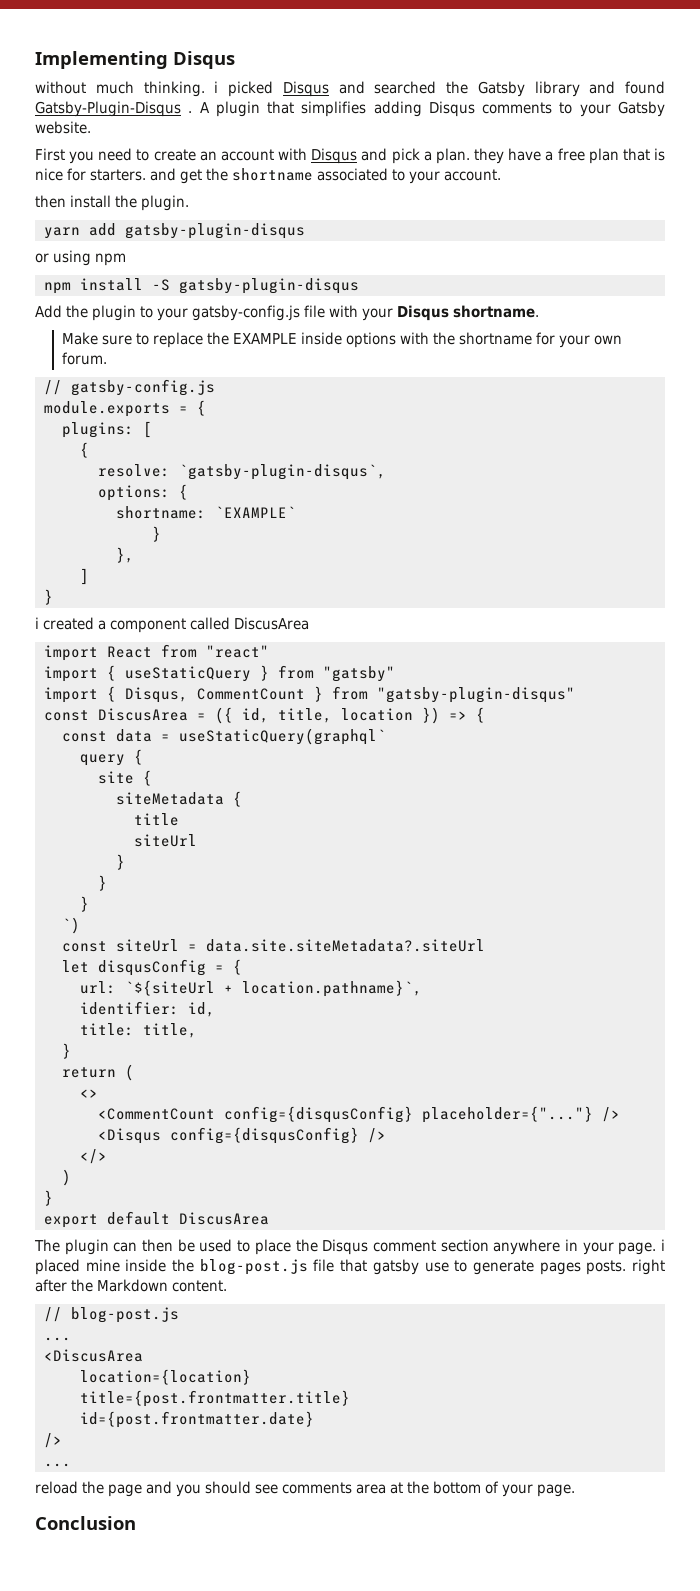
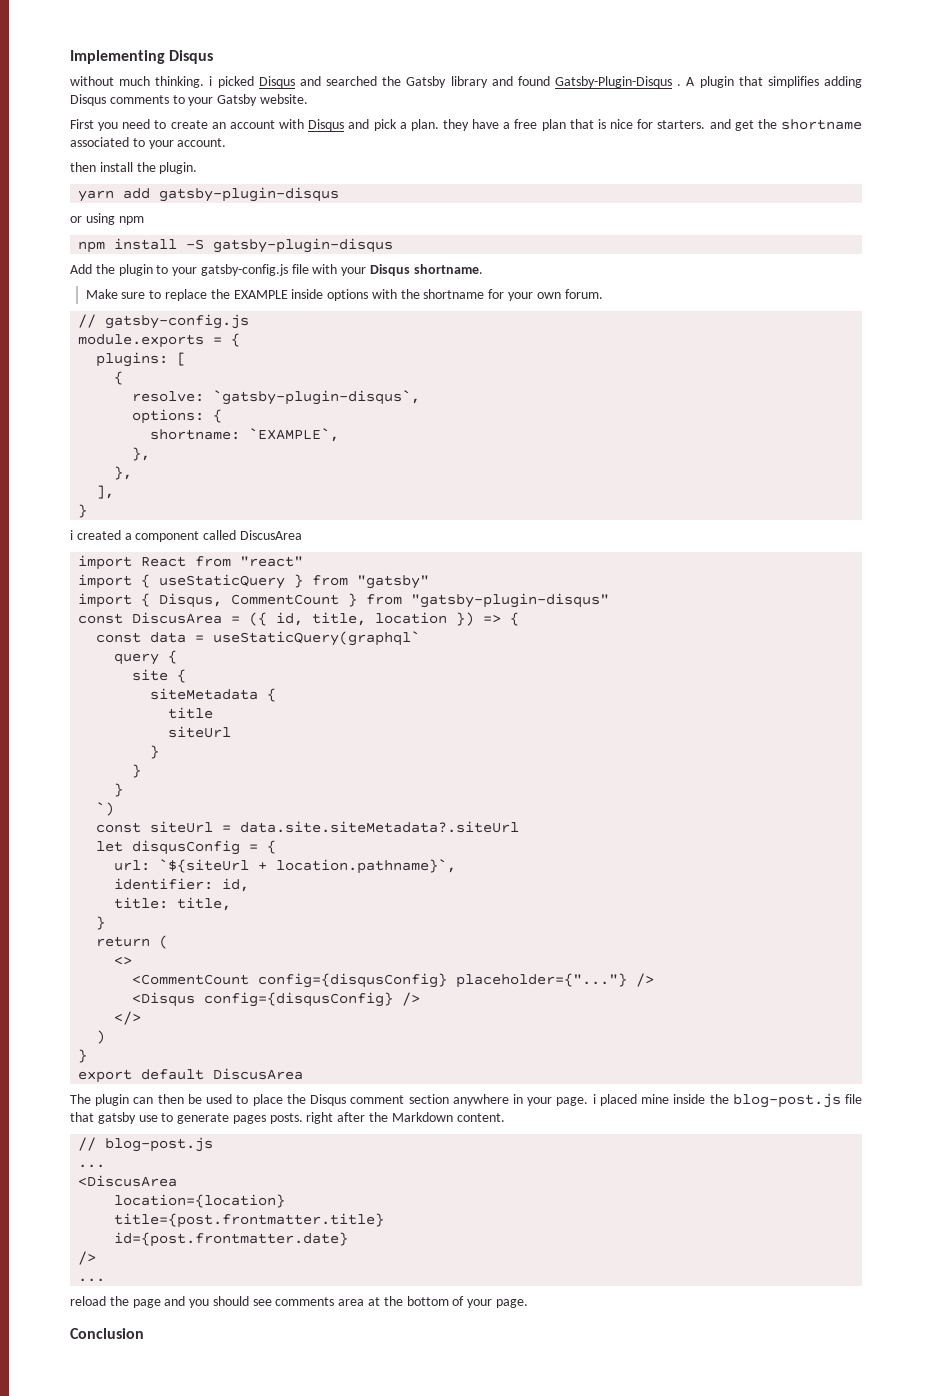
- shortname: `EXAMPLE`
- }
+ shortname: `EXAMPLE`,
  },
- ]
+ },
+ ],

